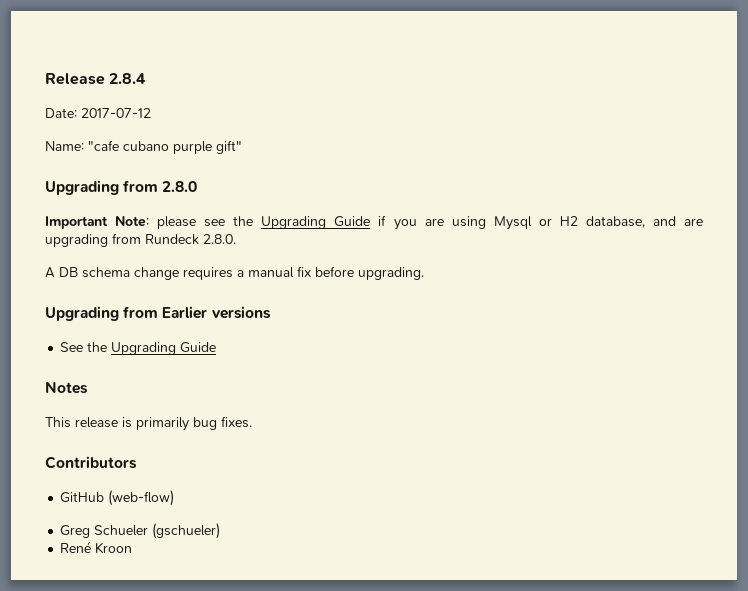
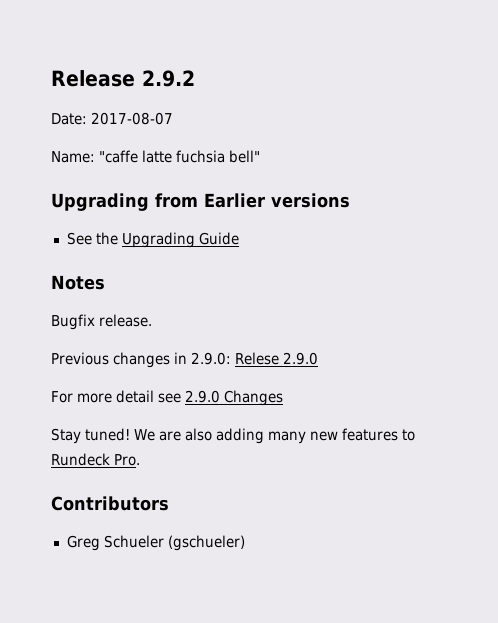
- Release 2.8.4
+ Release 2.9.2
- Date: 2017-07-12
+ Date: 2017-08-07
- Name: "cafe cubano purple gift"
- Upgrading from 2.8.0
- Important Note: please see the Upgrading Guide if you are using Mysql or H2 database, and are upgrading from Rundeck 2.8.0.
- A DB schema change requires a manual fix before upgrading.
+ Name: "caffe latte fuchsia bell"
- This release is primarily bug fixes.
+ Bugfix release.
+ Previous changes in 2.9.0: Relese 2.9.0
+ For more detail see 2.9.0 Changes
+ Stay tuned! We are also adding many new features to Rundeck Pro.
- GitHub (web-flow)
- René Kroon

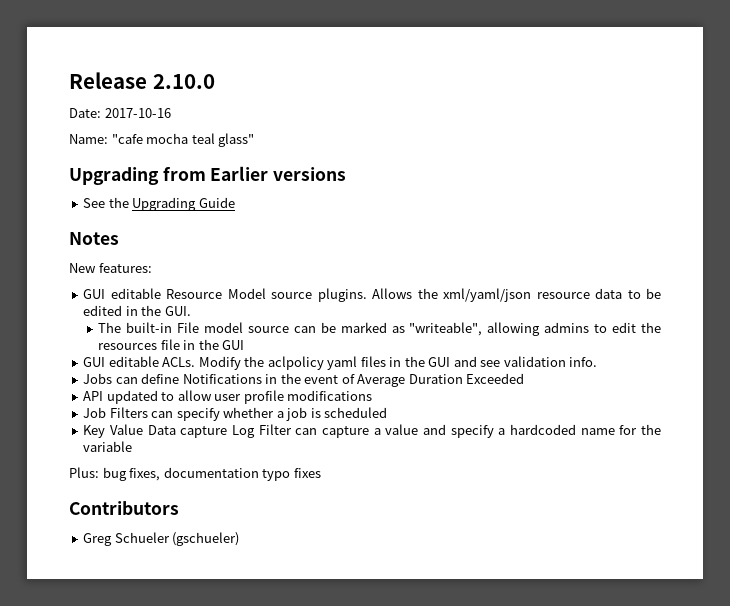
- Release 2.9.2
+ Release 2.10.0
- Date: 2017-08-07
+ Date: 2017-10-16
- Name: "caffe latte fuchsia bell"
+ Name: "cafe mocha teal glass"
- Bugfix release.
- Previous changes in 2.9.0: Relese 2.9.0
- For more detail see 2.9.0 Changes
- Stay tuned! We are also adding many new features to Rundeck Pro.
+ New features:
+ GUI editable Resource Model source plugins. Allows the xml/yaml/json resource data to be edited in the GUI.
+ The built-in File model source can be marked as "writeable", allowing admins to edit the resources file in the GUI
+ GUI editable ACLs. Modify the aclpolicy yaml files in the GUI and see validation info.
+ Jobs can define Notifications in the event of Average Duration Exceeded
+ API updated to allow user profile modifications
+ Job Filters can specify whether a job is scheduled
+ Key Value Data capture Log Filter can capture a value and specify a hardcoded name for the variable
+ Plus: bug fixes, documentation typo fixes

